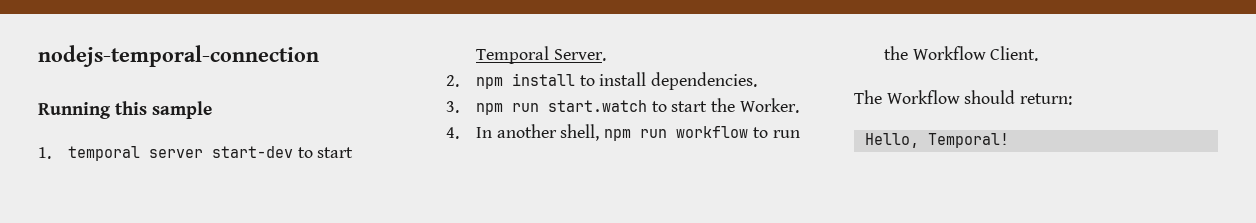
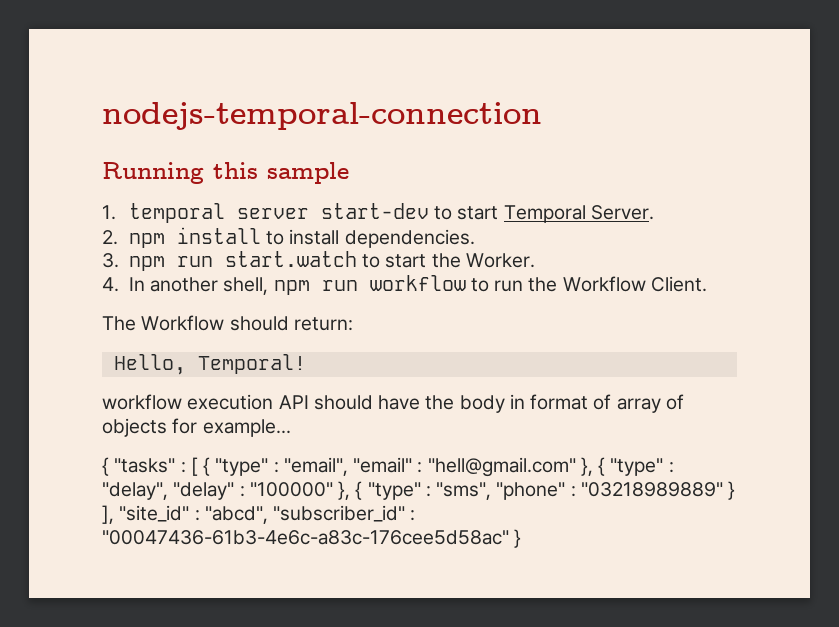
+ workflow execution API should have the body in format of array of objects for example...
+ { "tasks" : [ { "type" : "email", "email" : "hell@gmail.com" }, { "type" : "delay", "delay" : "100000" }, { "type" : "sms", "phone" : "03218989889" } ], "site_id" : "abcd", "subscriber_id" : "00047436-61b3-4e6c-a83c-176cee5d58ac" }

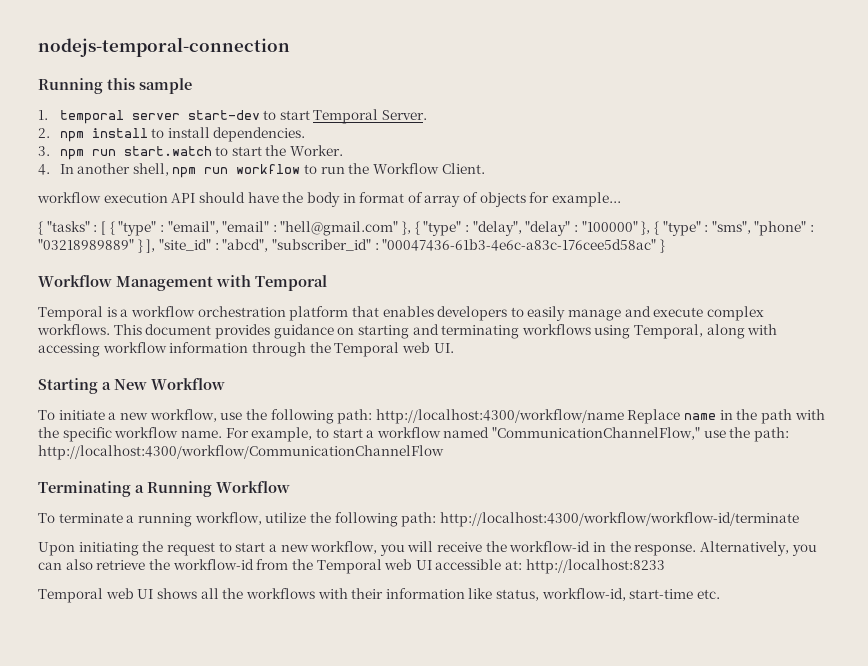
- The Workflow should return:
- Hello, Temporal!
+ Workflow Management with Temporal
+ Temporal is a workflow orchestration platform that enables developers to easily manage and execute complex workflows. This document provides guidance on starting and terminating workflows using Temporal, along with accessing workflow information through the Temporal web UI.
+ Starting a New Workflow
+ To initiate a new workflow, use the following path: http://localhost:4300/workflow/name Replace name in the path with the specific workflow name. For example, to start a workflow named "CommunicationChannelFlow," use the path: http://localhost:4300/workflow/CommunicationChannelFlow
+ Terminating a Running Workflow
+ To terminate a running workflow, utilize the following path: http://localhost:4300/workflow/workflow-id/terminate
+ Upon initiating the request to start a new workflow, you will receive the workflow-id in the response. Alternatively, you can also retrieve the workflow-id from the Temporal web UI accessible at: http://localhost:8233
+ Temporal web UI shows all the workflows with their information like status, workflow-id, start-time etc.

